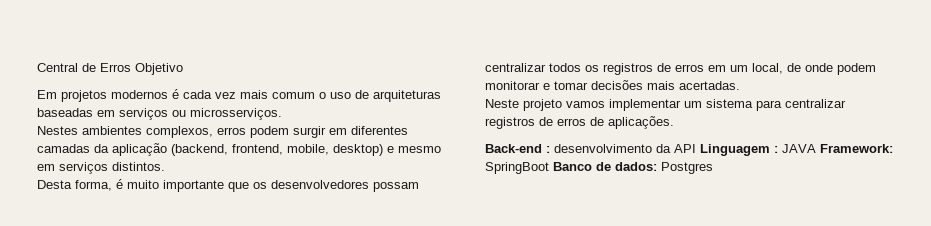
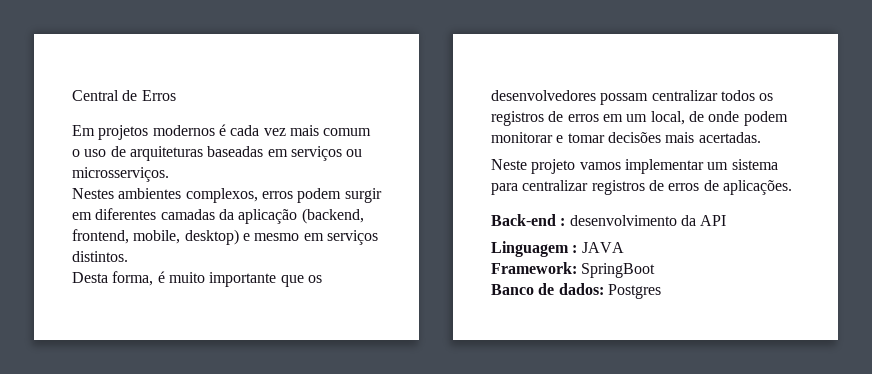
- Central de Erros Objetivo
+ Central de Erros
- Back-end : desenvolvimento da API Linguagem : JAVA Framework: SpringBoot Banco de dados: Postgres
+ Back-end : desenvolvimento da API
+ Linguagem : JAVA
+ Framework: SpringBoot
+ Banco de dados: Postgres

